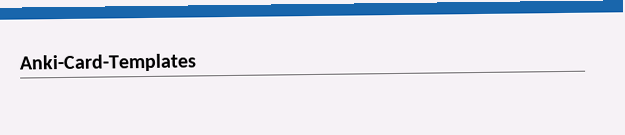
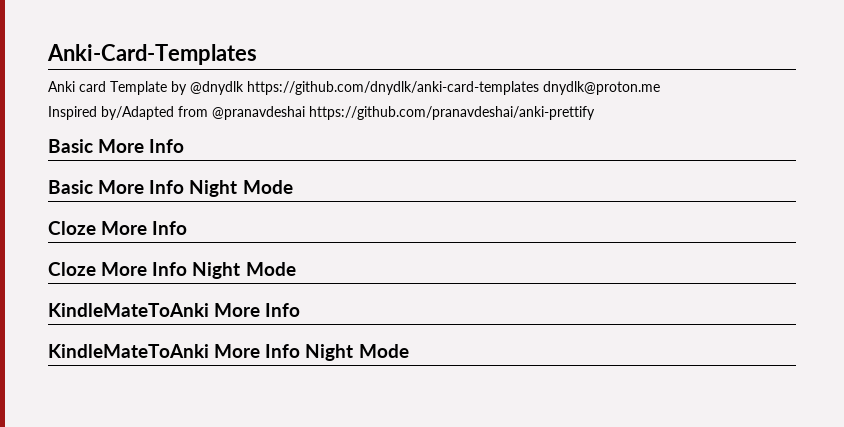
+ Anki card Template by @dnydlk https://github.com/dnydlk/anki-card-templates dnydlk@proton.me
+ Inspired by/Adapted from @pranavdeshai https://github.com/pranavdeshai/anki-prettify
+ Basic More Info
+ Basic More Info Night Mode
+ Cloze More Info
+ Cloze More Info Night Mode
+ KindleMateToAnki More Info
+ KindleMateToAnki More Info Night Mode

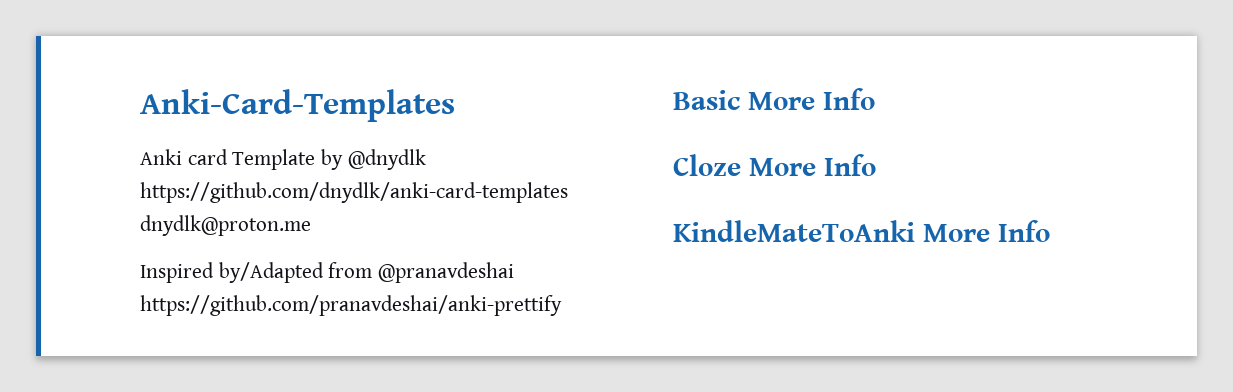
- Anki card Template by @dnydlk https://github.com/dnydlk/anki-card-templates dnydlk@proton.me
+ Anki card Template by @dnydlk
+ https://github.com/dnydlk/anki-card-templates
+ dnydlk@proton.me
- Inspired by/Adapted from @pranavdeshai https://github.com/pranavdeshai/anki-prettify
+ Inspired by/Adapted from @pranavdeshai
+ https://github.com/pranavdeshai/anki-prettify
- Basic More Info Night Mode
  Cloze More Info
- Cloze More Info Night Mode
- KindleMateToAnki More Info
- KindleMateToAnki More Info Night Mode
+ KindleMateToAnki More Info

